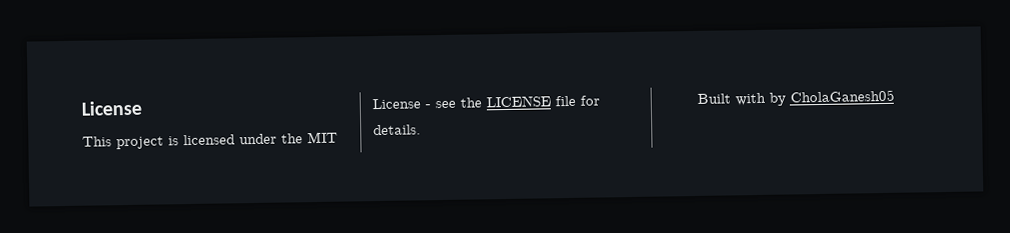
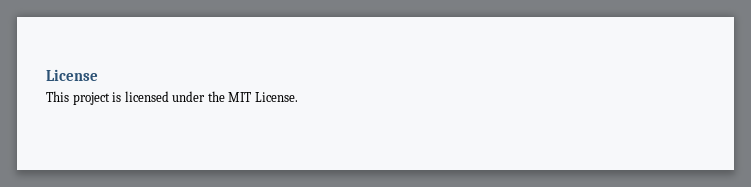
- This project is licensed under the MIT License - see the LICENSE file for details.
- Built with by CholaGanesh05
+ This project is licensed under the MIT License.

